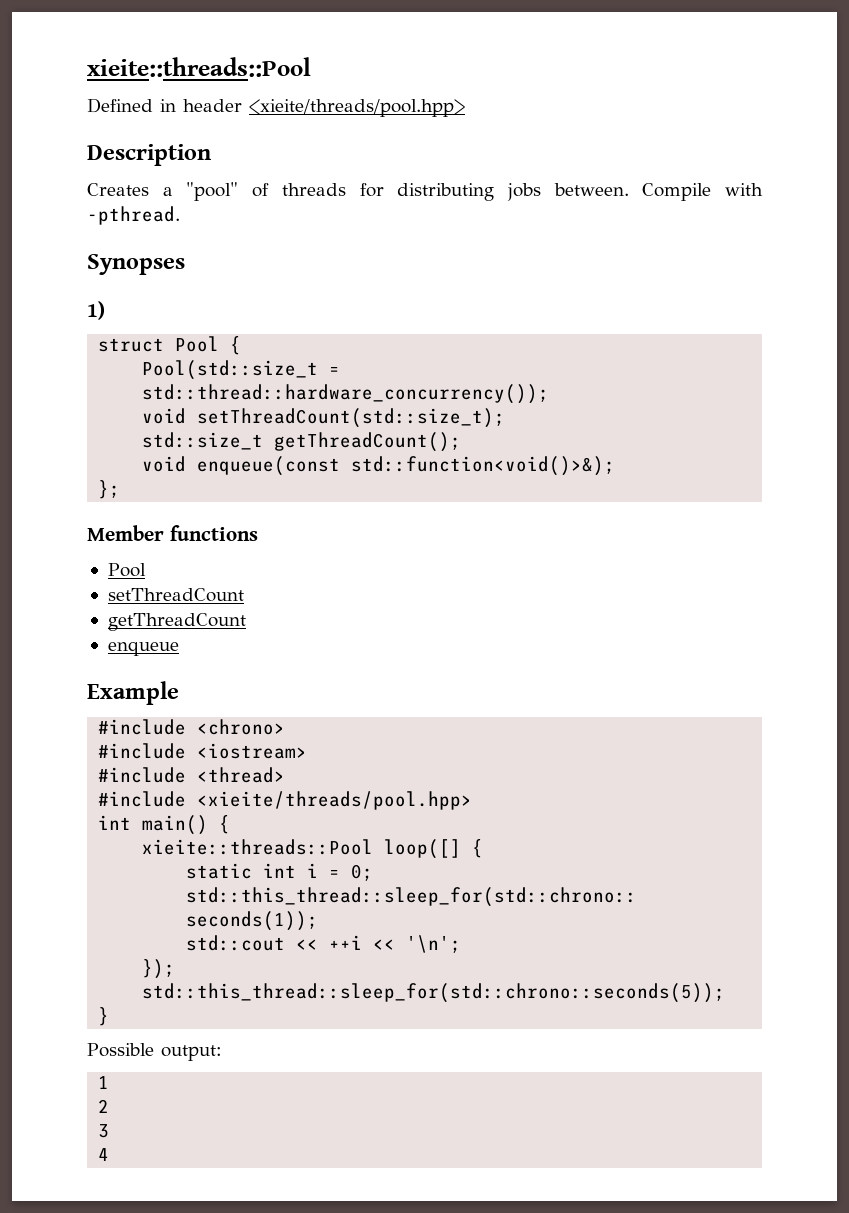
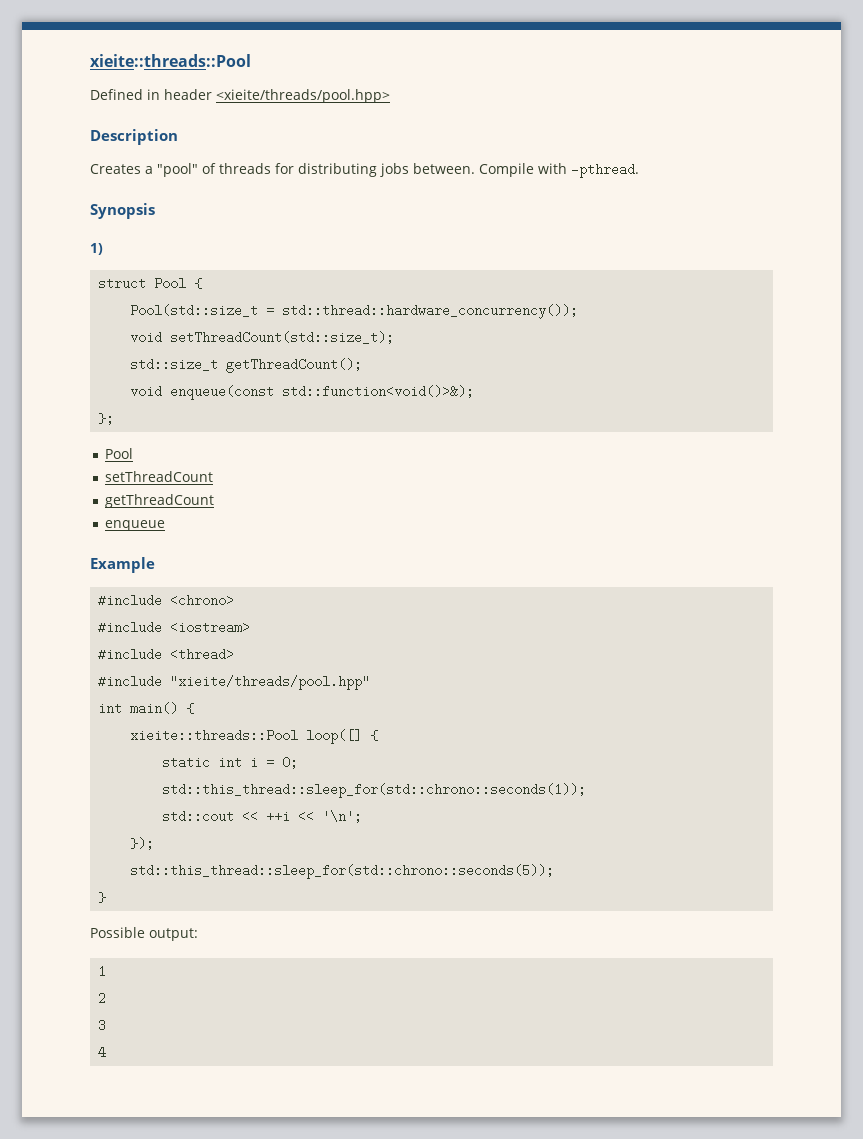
- Synopses
+ Synopsis
- Member functions
- #include <xieite/threads/pool.hpp>
+ #include "xieite/threads/pool.hpp"

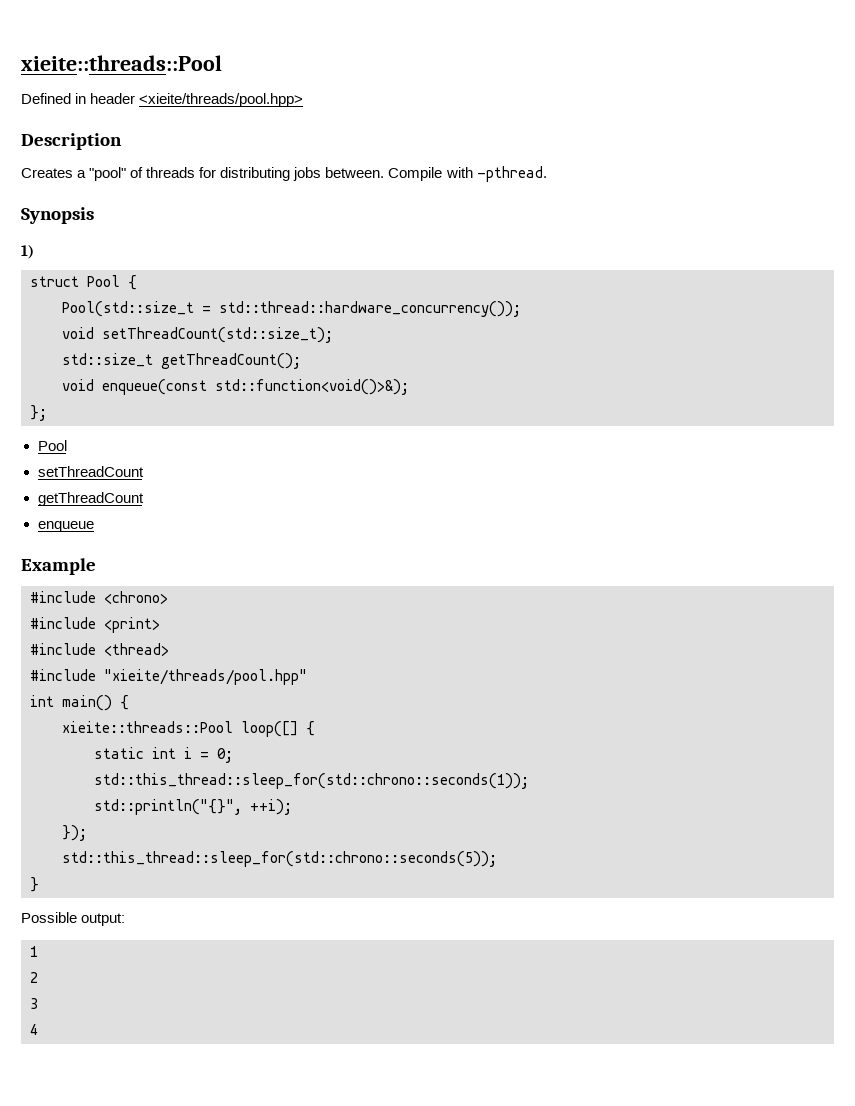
- #include <iostream>
+ #include <print>
- std::cout << ++i << '\n';
+ std::println("{}", ++i);

